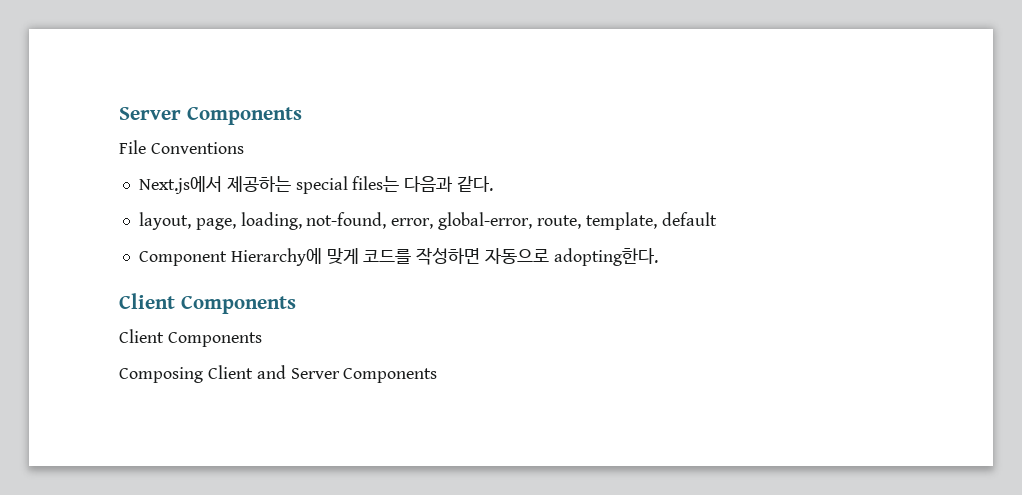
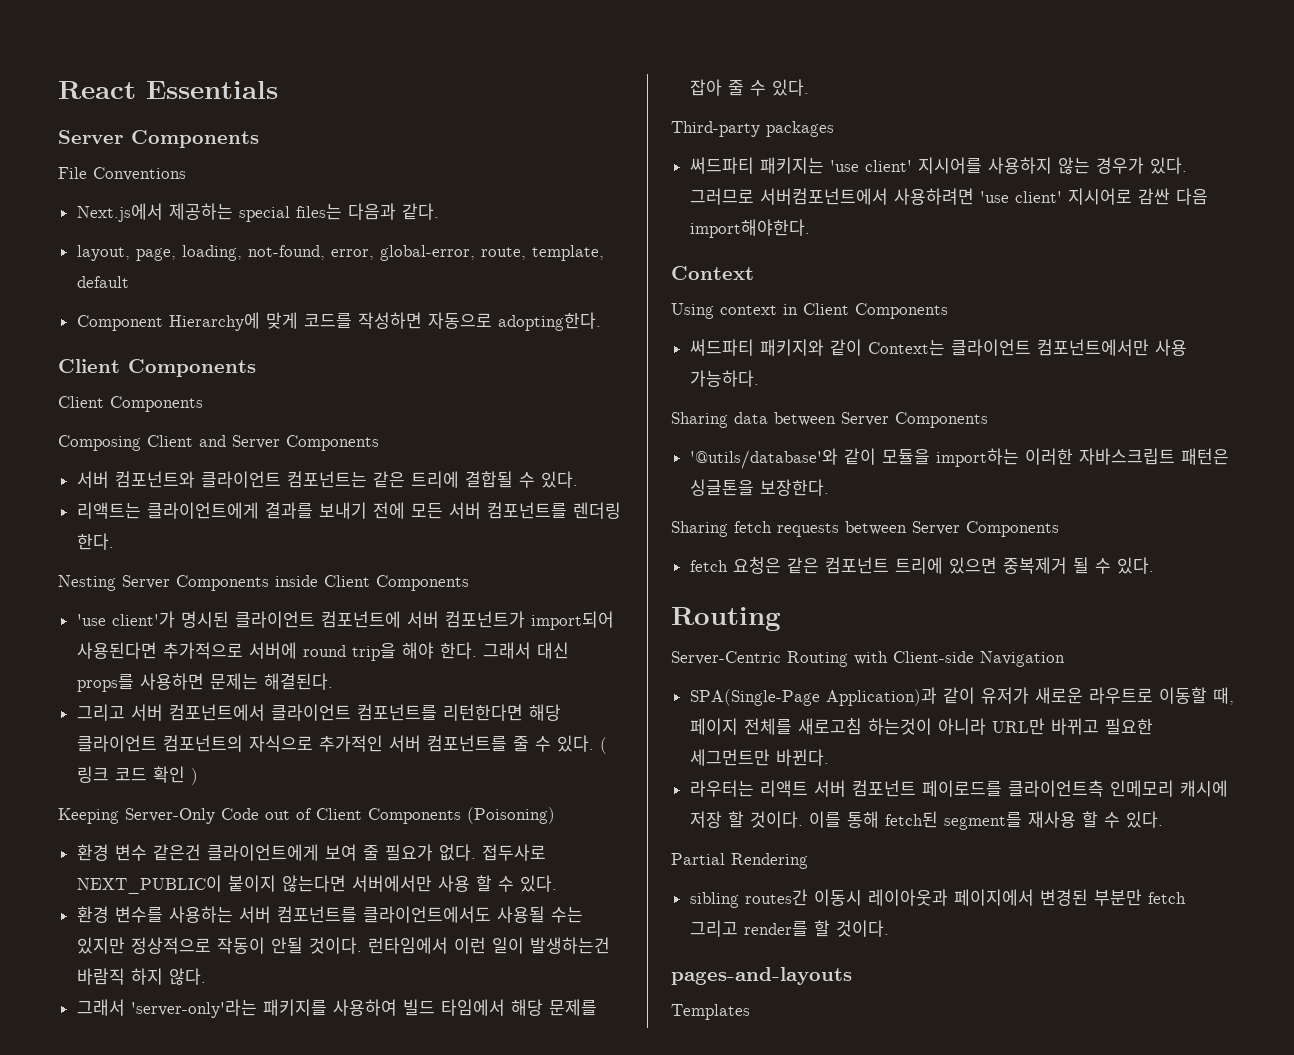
+ React Essentials
+ 서버 컴포넌트와 클라이언트 컴포넌트는 같은 트리에 결합될 수 있다.
+ 리액트는 클라이언트에게 결과를 보내기 전에 모든 서버 컴포넌트를 렌더링 한다.
+ Nesting Server Components inside Client Components
+ 'use client'가 명시된 클라이언트 컴포넌트에 서버 컴포넌트가 import되어 사용된다면 추가적으로 서버에 round trip을 해야 한다. 그래서 대신 props를 사용하면 문제는 해결된다.
+ 그리고 서버 컴포넌트에서 클라이언트 컴포넌트를 리턴한다면 해당 클라이언트 컴포넌트의 자식으로 추가적인 서버 컴포넌트를 줄 수 있다. ( 링크 코드 확인 )
+ Keeping Server-Only Code out of Client Components (Poisoning)
+ 환경 변수 같은건 클라이언트에게 보여 줄 필요가 없다. 접두사로 NEXT_PUBLIC이 붙이지 않는다면 서버에서만 사용 할 수 있다.
+ 환경 변수를 사용하는 서버 컴포넌트를 클라이언트에서도 사용될 수는 있지만 정상적으로 작동이 안될 것이다. 런타임에서 이런 일이 발생하는건 바람직 하지 않다.
+ 그래서 'server-only'라는 패키지를 사용하여 빌드 타임에서 해당 문제를 잡아 줄 수 있다.
+ Third-party packages
+ 써드파티 패키지는 'use client' 지시어를 사용하지 않는 경우가 있다. 그러므로 서버컴포넌트에서 사용하려면 'use client' 지시어로 감싼 다음 import해야한다.
+ Context
+ Using context in Client Components
+ 써드파티 패키지와 같이 Context는 클라이언트 컴포넌트에서만 사용 가능하다.
+ Sharing data between Server Components
+ '@utils/database'와 같이 모듈을 import하는 이러한 자바스크립트 패턴은 싱글톤을 보장한다.
+ Sharing fetch requests between Server Components
+ fetch 요청은 같은 컴포넌트 트리에 있으면 중복제거 될 수 있다.
+ Routing
+ Server-Centric Routing with Client-side Navigation
+ SPA(Single-Page Application)과 같이 유저가 새로운 라우트로 이동할 때, 페이지 전체를 새로고침 하는것이 아니라 URL만 바뀌고 필요한 세그먼트만 바뀐다.
+ 라우터는 리액트 서버 컴포넌트 페이로드를 클라이언트측 인메모리 캐시에 저장 할 것이다. 이를 통해 fetch된 segment를 재사용 할 수 있다.
+ Partial Rendering
+ sibling routes간 이동시 레이아웃과 페이지에서 변경된 부분만 fetch 그리고 render를 할 것이다.
+ pages-and-layouts
+ Templates

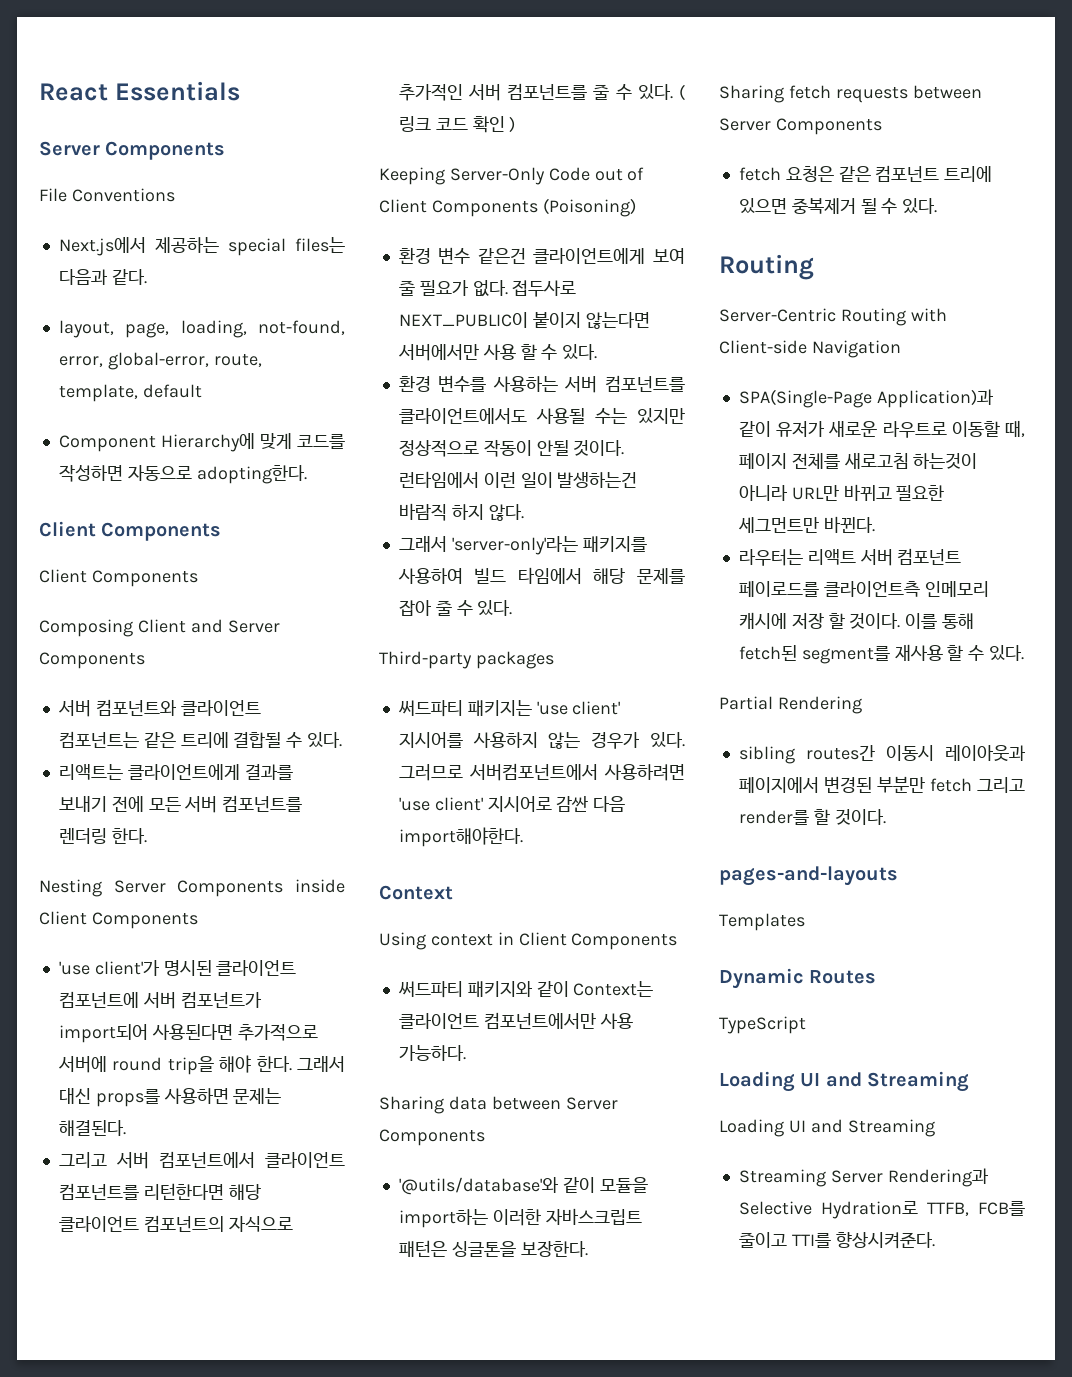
+ Dynamic Routes
+ TypeScript
+ Loading UI and Streaming
+ Loading UI and Streaming
+ Streaming Server Rendering과 Selective Hydration로 TTFB, FCB를 줄이고 TTI를 향상시켜준다.

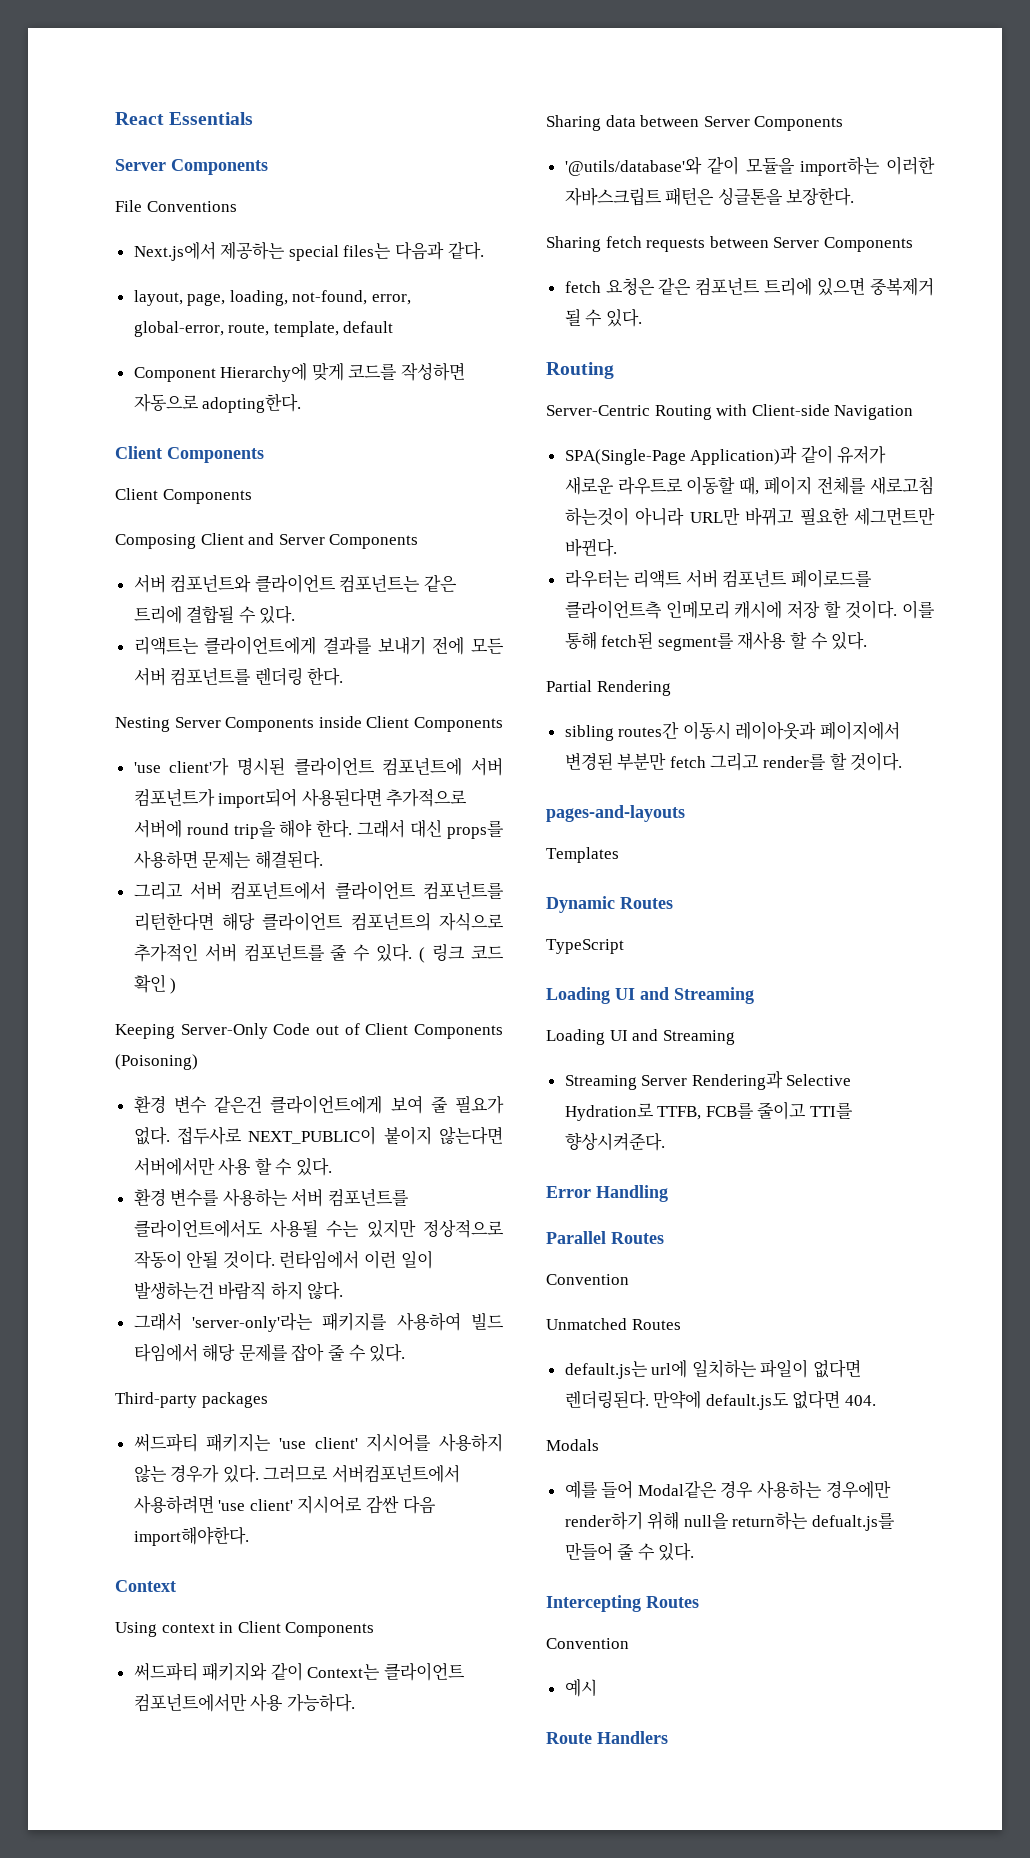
+ Error Handling
+ Parallel Routes
+ Convention
+ Unmatched Routes
+ default.js는 url에 일치하는 파일이 없다면 렌더링된다. 만약에 default.js도 없다면 404.
+ Modals
+ 예를 들어 Modal같은 경우 사용하는 경우에만 render하기 위해 null을 return하는 defualt.js를 만들어 줄 수 있다.
+ Intercepting Routes
+ Convention
+ 예시
+ Route Handlers

